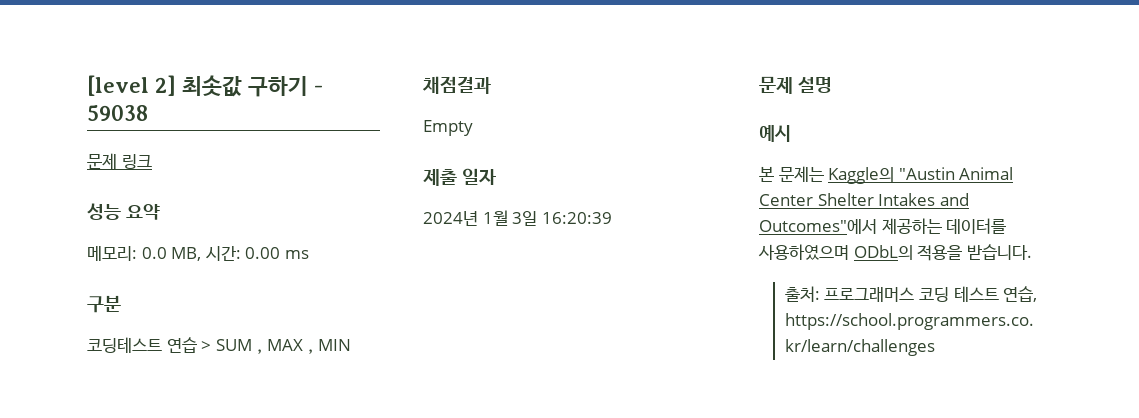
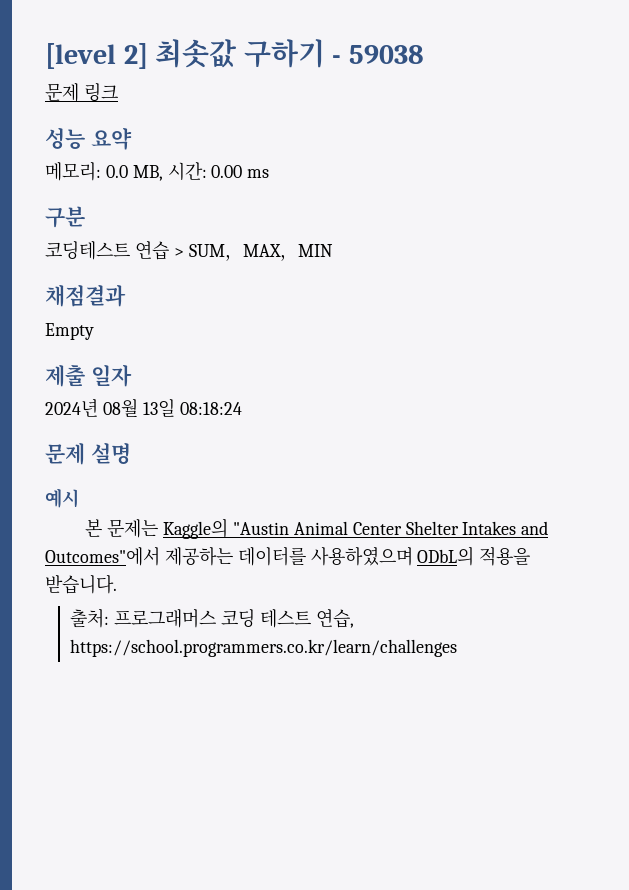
- 2024년 1월 3일 16:20:39
+ 2024년 08월 13일 08:18:24

